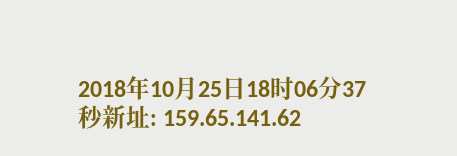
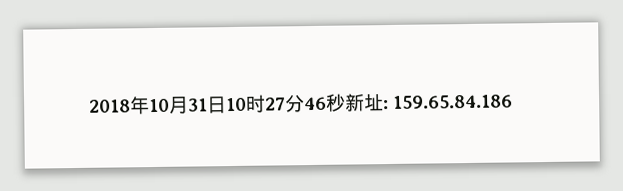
- 2018年10月25日18时06分37秒新址: 159.65.141.62
+ 2018年10月31日10时27分46秒新址: 159.65.84.186

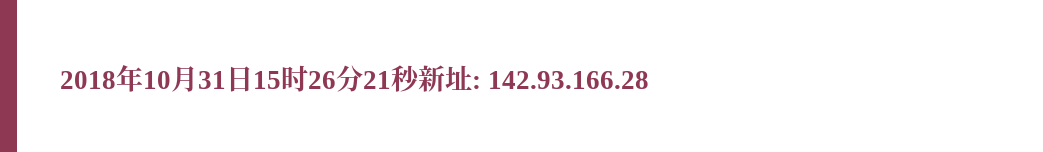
- 2018年10月31日10时27分46秒新址: 159.65.84.186
+ 2018年10月31日15时26分21秒新址: 142.93.166.28

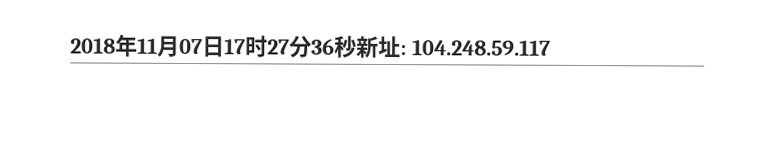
- 2018年10月31日15时26分21秒新址: 142.93.166.28
+ 2018年11月07日17时27分36秒新址: 104.248.59.117

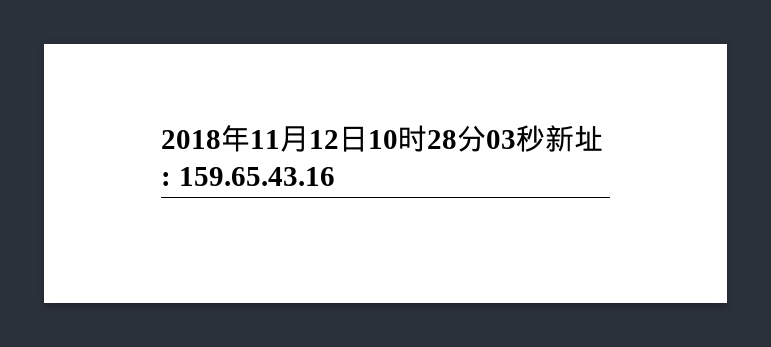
- 2018年11月07日17时27分36秒新址: 104.248.59.117
+ 2018年11月12日10时28分03秒新址: 159.65.43.16

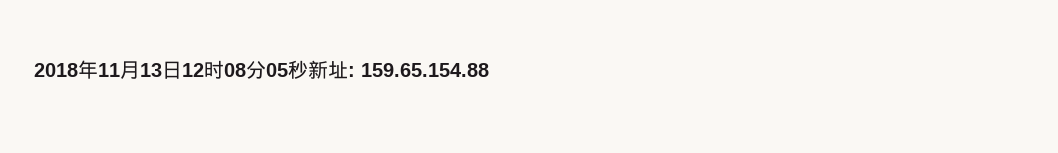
- 2018年11月12日10时28分03秒新址: 159.65.43.16
+ 2018年11月13日12时08分05秒新址: 159.65.154.88

